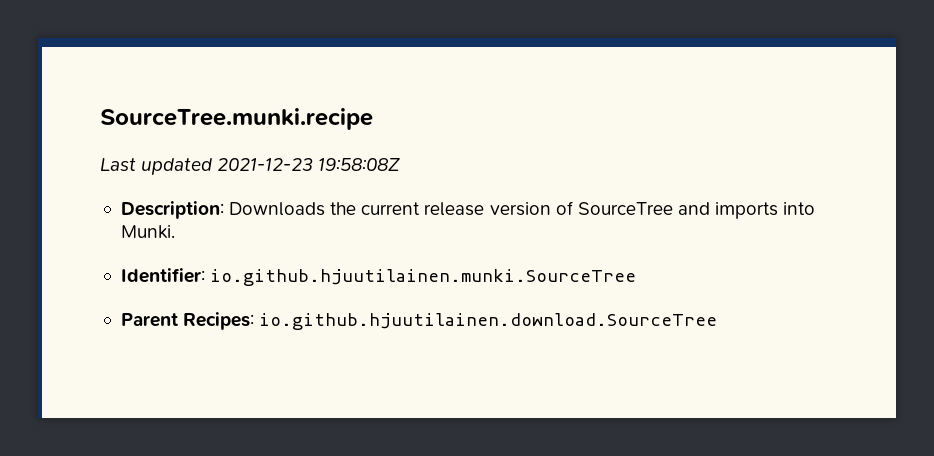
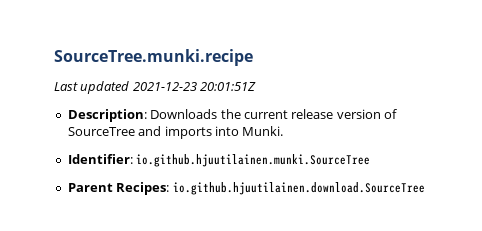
- Last updated 2021-12-23 19:58:08Z
+ Last updated 2021-12-23 20:01:51Z

